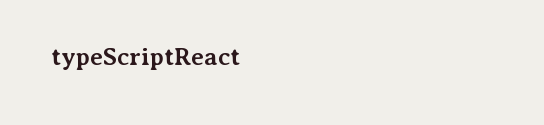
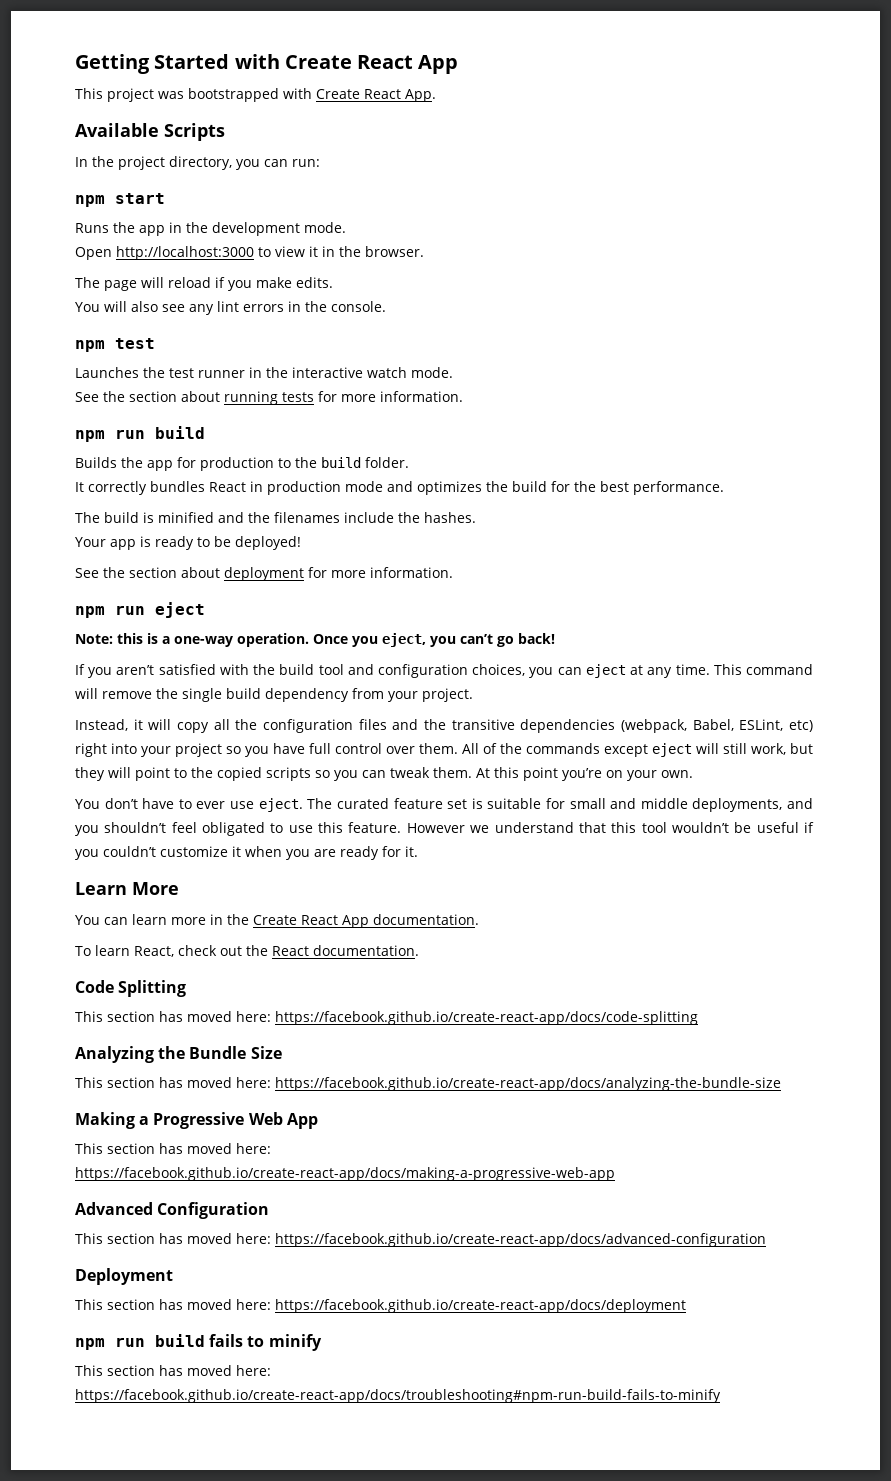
- typeScriptReact
+ Getting Started with Create React App
+ This project was bootstrapped with Create React App.
+ Available Scripts
+ In the project directory, you can run:
+ npm start
+ Runs the app in the development mode.
+ Open http://localhost:3000 to view it in the browser.
+ The page will reload if you make edits.
+ You will also see any lint errors in the console.
+ npm test
+ Launches the test runner in the interactive watch mode.
+ See the section about running tests for more information.
+ npm run build
+ Builds the app for production to the build folder.
+ It correctly bundles React in production mode and optimizes the build for the best performance.
+ The build is minified and the filenames include the hashes.
+ Your app is ready to be deployed!
+ See the section about deployment for more information.
+ npm run eject
+ Note: this is a one-way operation. Once you eject, you can’t go back!
+ If you aren’t satisfied with the build tool and configuration choices, you can eject at any time. This command will remove the single build dependency from your project.
+ Instead, it will copy all the configuration files and the transitive dependencies (webpack, Babel, ESLint, etc) right into your project so you have full control over them. All of the commands except eject will still work, but they will point to the copied scripts so you can tweak them. At this point you’re on your own.
+ You don’t have to ever use eject. The curated feature set is suitable for small and middle deployments, and you shouldn’t feel obligated to use this feature. However we understand that this tool wouldn’t be useful if you couldn’t customize it when you are ready for it.
+ Learn More
+ You can learn more in the Create React App documentation.
+ To learn React, check out the React documentation.
+ Code Splitting
+ This section has moved here: https://facebook.github.io/create-react-app/docs/code-splitting
+ Analyzing the Bundle Size
+ This section has moved here: https://facebook.github.io/create-react-app/docs/analyzing-the-bundle-size
+ Making a Progressive Web App
+ This section has moved here: https://facebook.github.io/create-react-app/docs/making-a-progressive-web-app
+ Advanced Configuration
+ This section has moved here: https://facebook.github.io/create-react-app/docs/advanced-configuration
+ Deployment
+ This section has moved here: https://facebook.github.io/create-react-app/docs/deployment
+ npm run build fails to minify
+ This section has moved here: https://facebook.github.io/create-react-app/docs/troubleshooting#npm-run-build-fails-to-minify

